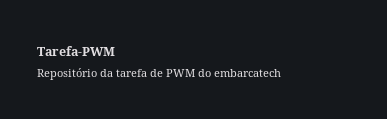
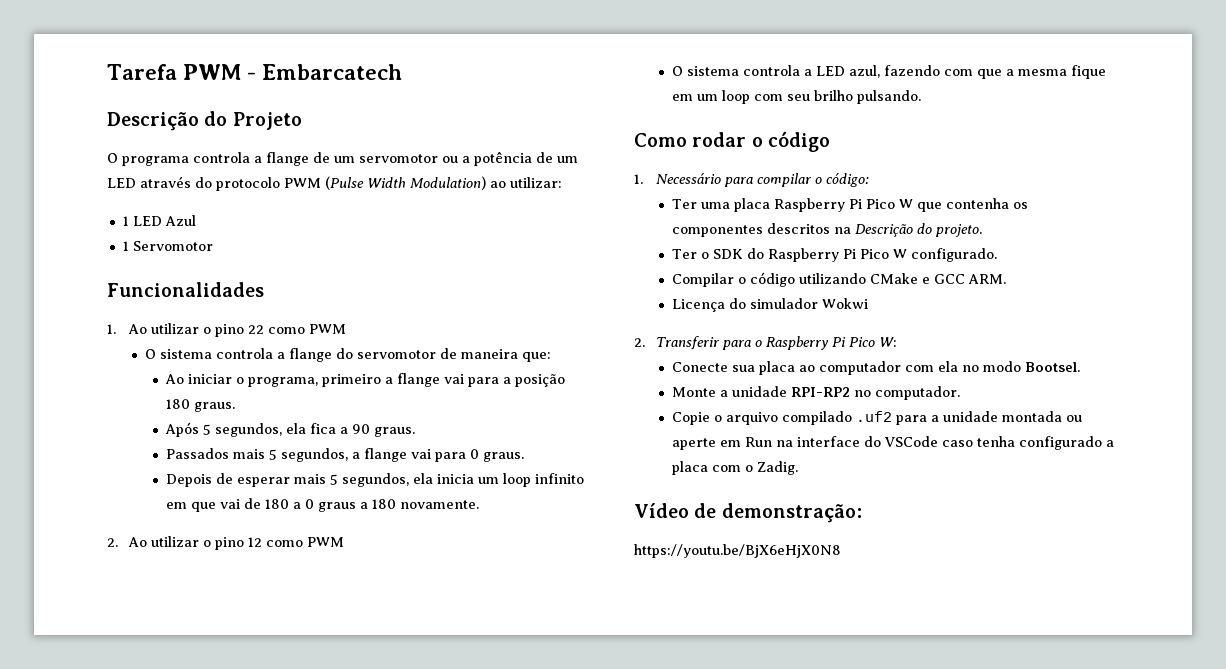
- Tarefa-PWM
- Repositório da tarefa de PWM do embarcatech
+ Tarefa PWM - Embarcatech
+ Descrição do Projeto
+ O programa controla a flange de um servomotor ou a potência de um LED através do protocolo PWM (Pulse Width Modulation) ao utilizar:
+ 1 LED Azul
+ 1 Servomotor
+ Funcionalidades
+ 1. Ao utilizar o pino 22 como PWM
+ O sistema controla a flange do servomotor de maneira que:
+ Ao iniciar o programa, primeiro a flange vai para a posição 180 graus.
+ Após 5 segundos, ela fica a 90 graus.
+ Passados mais 5 segundos, a flange vai para 0 graus.
+ Depois de esperar mais 5 segundos, ela inicia um loop infinito em que vai de 180 a 0 graus a 180 novamente.
+ 2. Ao utilizar o pino 12 como PWM
+ O sistema controla a LED azul, fazendo com que a mesma fique em um loop com seu brilho pulsando.
+ Como rodar o código
+ 1. Necessário para compilar o código:
+ Ter uma placa Raspberry Pi Pico W que contenha os componentes descritos na Descrição do projeto.
+ Ter o SDK do Raspberry Pi Pico W configurado.
+ Compilar o código utilizando CMake e GCC ARM.
+ Licença do simulador Wokwi
+ 2. Transferir para o Raspberry Pi Pico W:
+ Conecte sua placa ao computador com ela no modo Bootsel.
+ Monte a unidade RPI-RP2 no computador.
+ Copie o arquivo compilado .uf2 para a unidade montada ou aperte em Run na interface do VSCode caso tenha configurado a placa com o Zadig.
+ Vídeo de demonstração:
+ https://youtu.be/BjX6eHjX0N8

